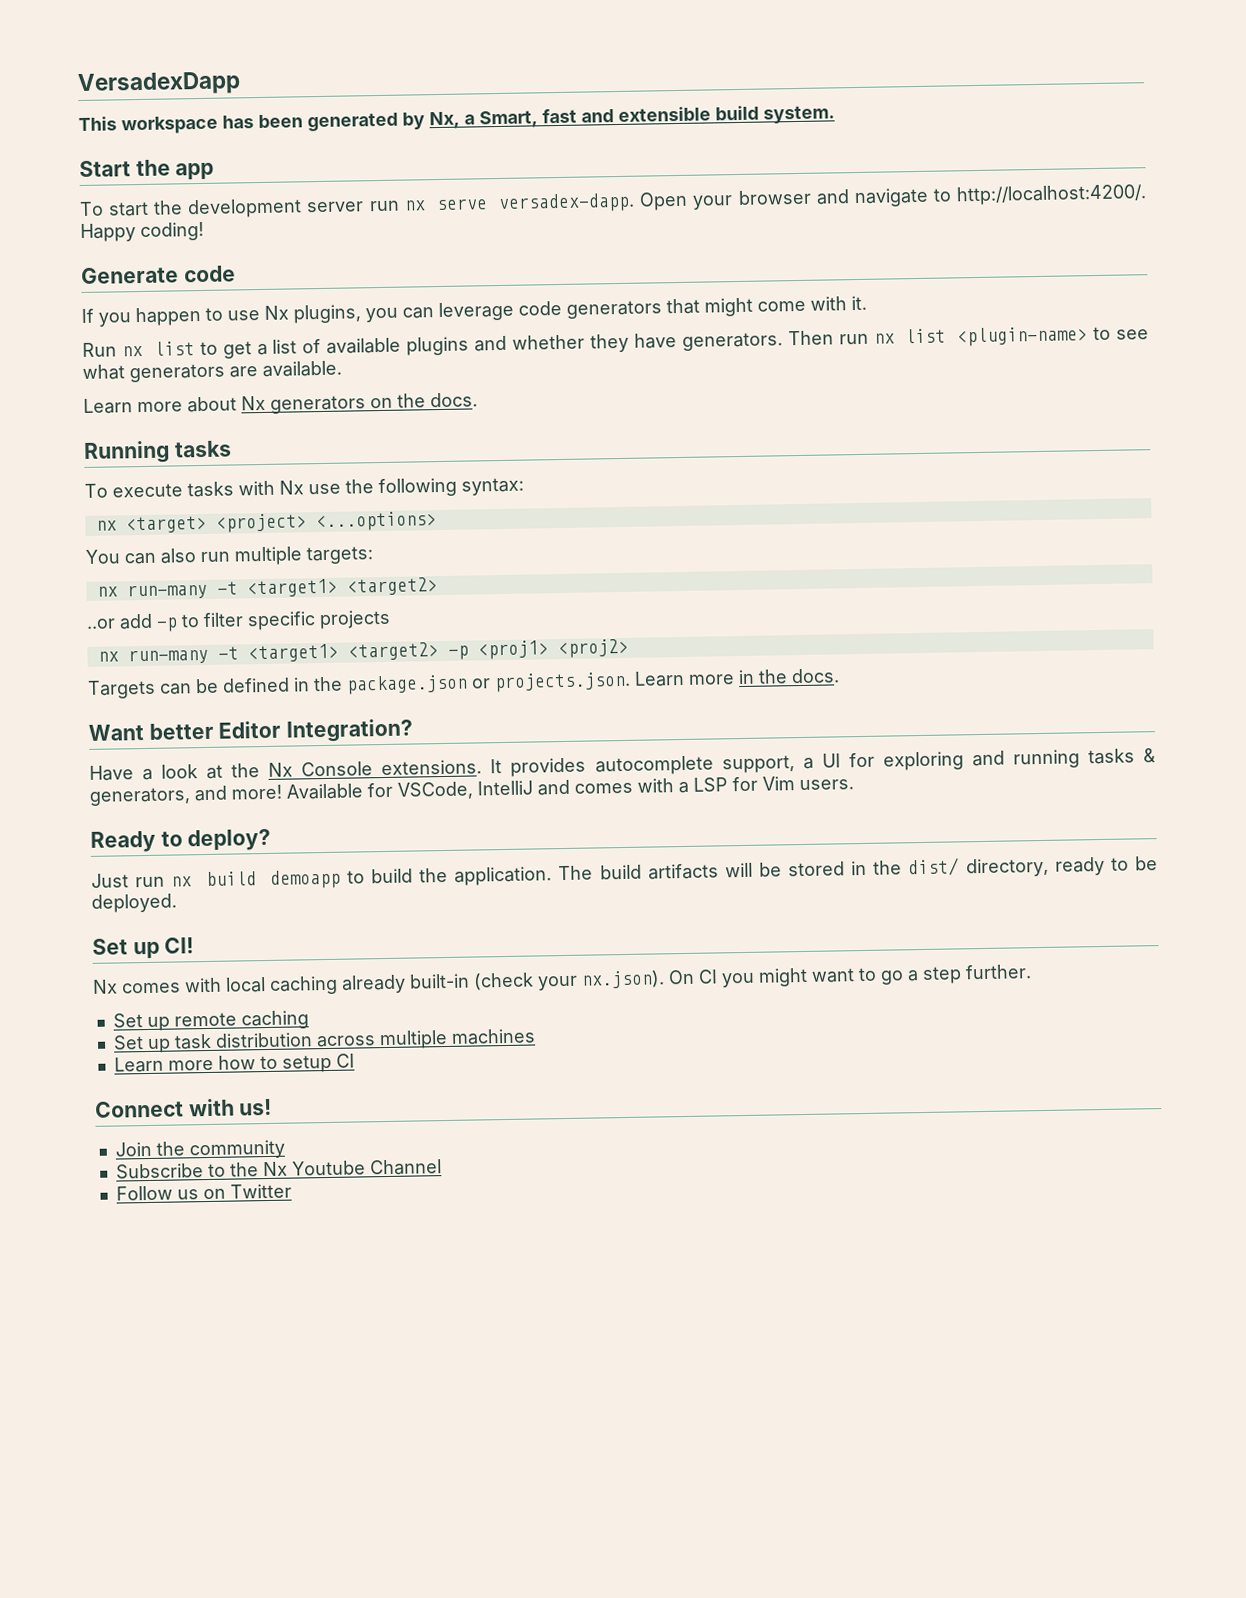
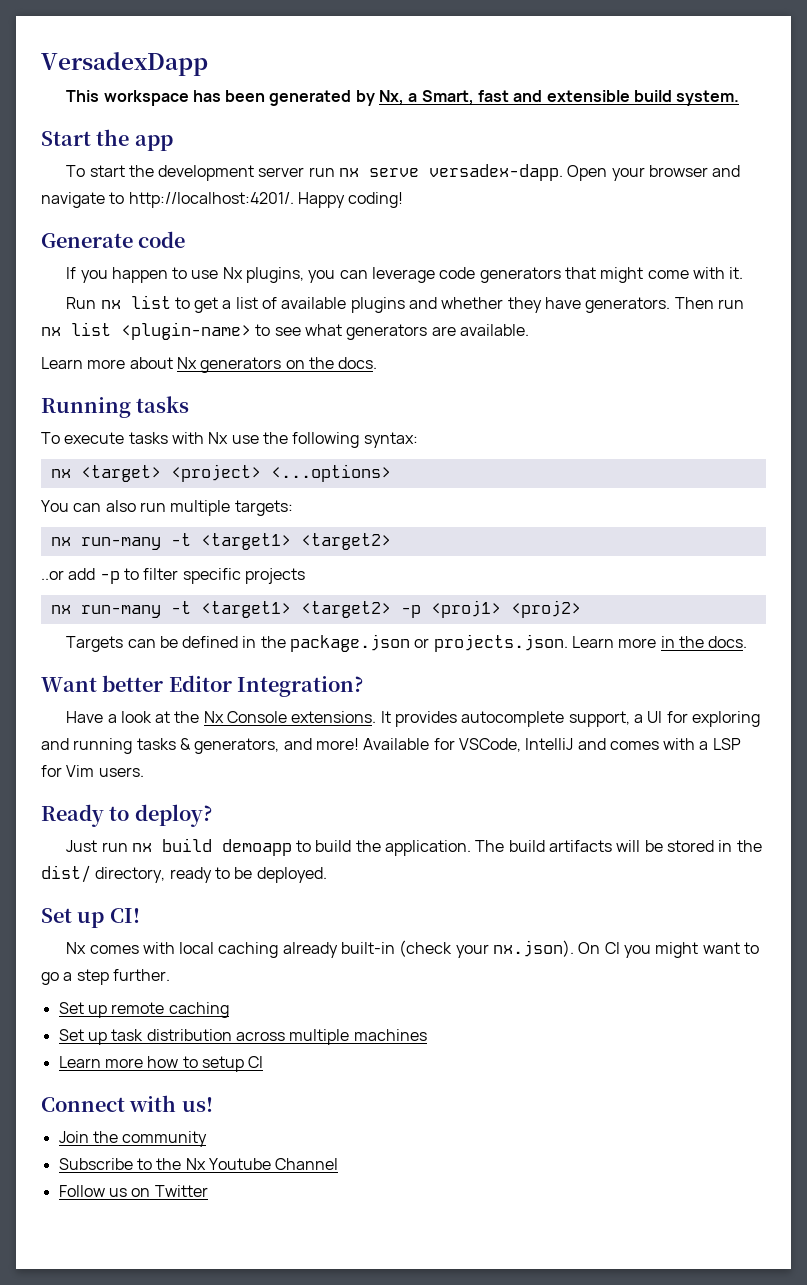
- Open your browser and navigate to http://localhost:4200/.
+ Open your browser and navigate to http://localhost:4201/.

